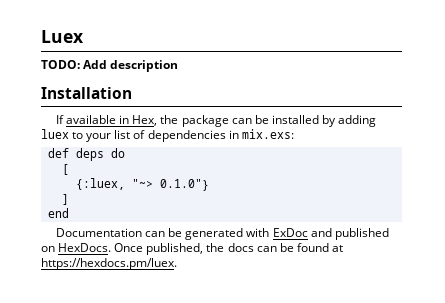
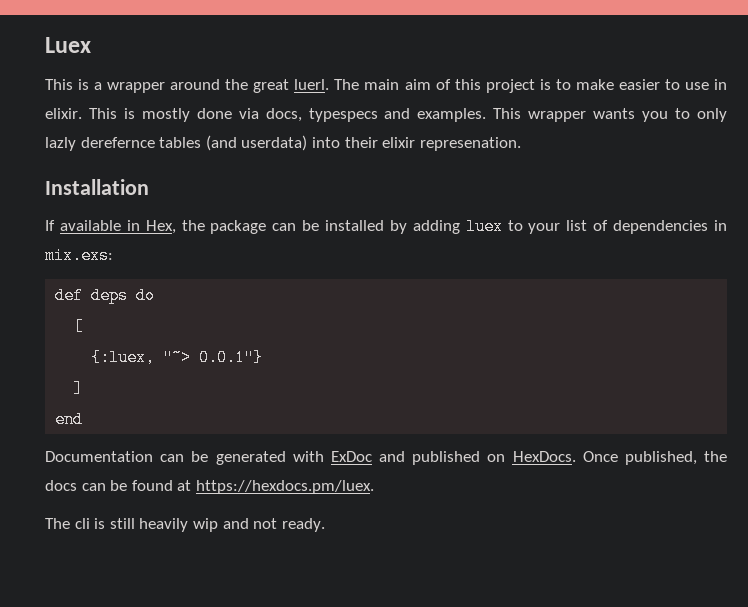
- TODO: Add description
+ This is a wrapper around the great luerl. The main aim of this project is to make easier to use in elixir. This is mostly done via docs, typespecs and examples. This wrapper wants you to only lazly derefernce tables (and userdata) into their elixir represenation.
- {:luex, "~> 0.1.0"}
+ {:luex, "~> 0.0.1"}
+ The cli is still heavily wip and not ready.

